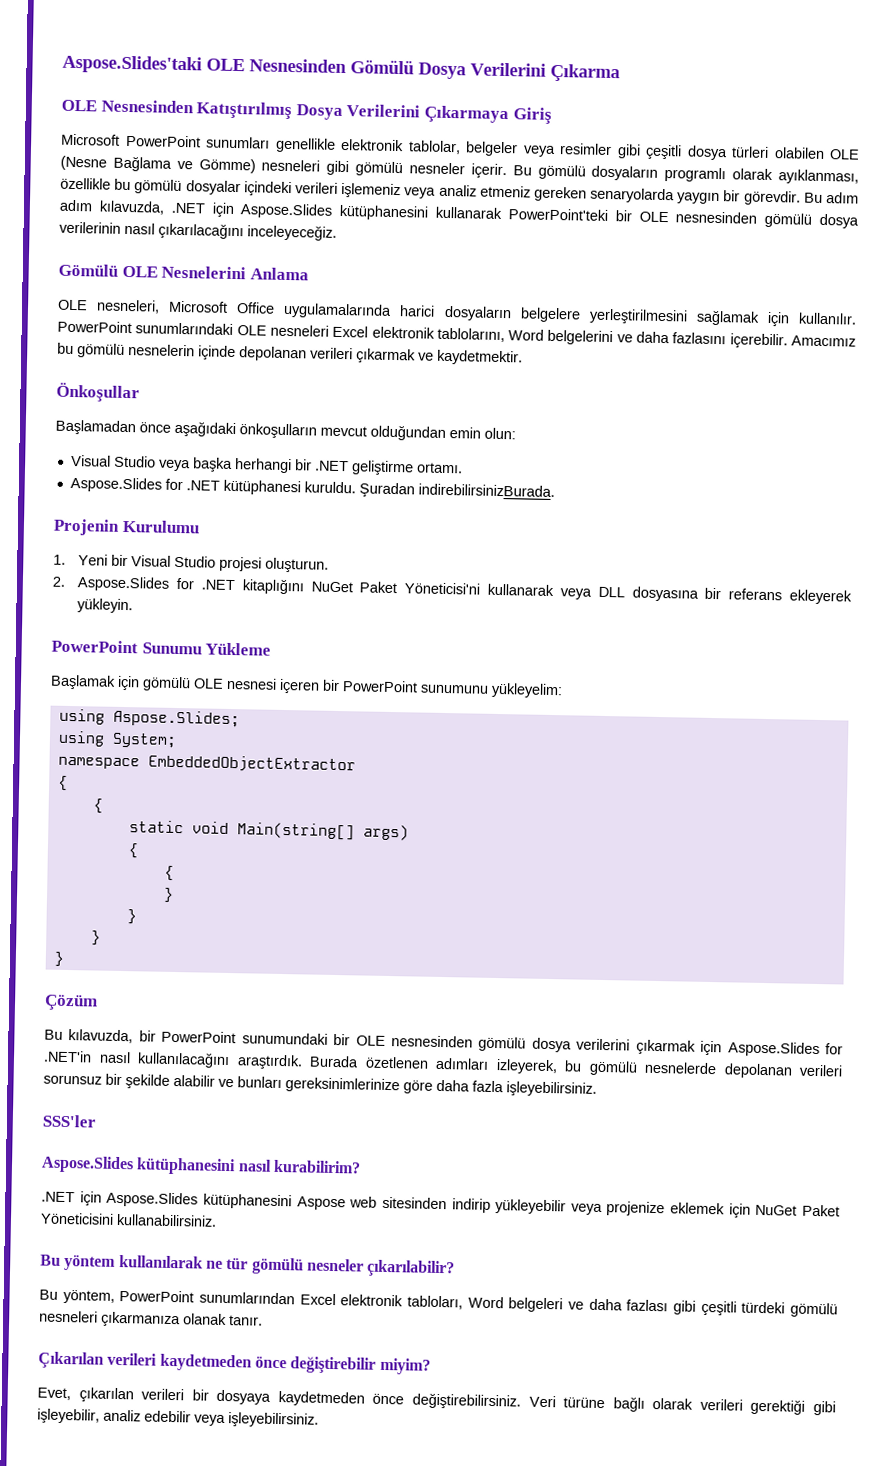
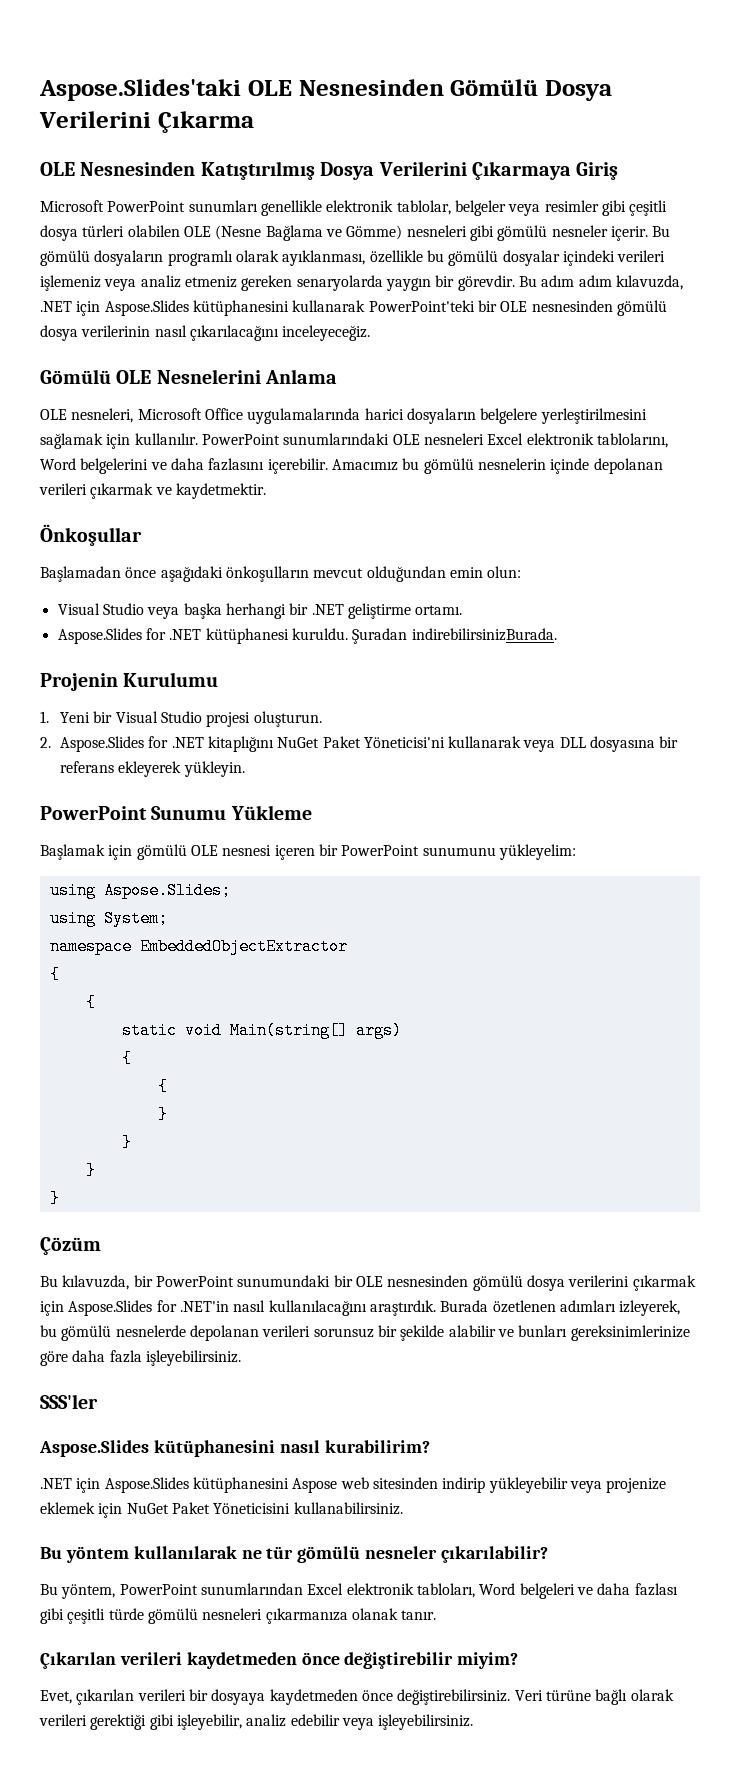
- Bu yöntem, PowerPoint sunumlarından Excel elektronik tabloları, Word belgeleri ve daha fazlası gibi çeşitli türdeki gömülü nesneleri çıkarmanıza olanak tanır.
+ Bu yöntem, PowerPoint sunumlarından Excel elektronik tabloları, Word belgeleri ve daha fazlası gibi çeşitli türde gömülü nesneleri çıkarmanıza olanak tanır.

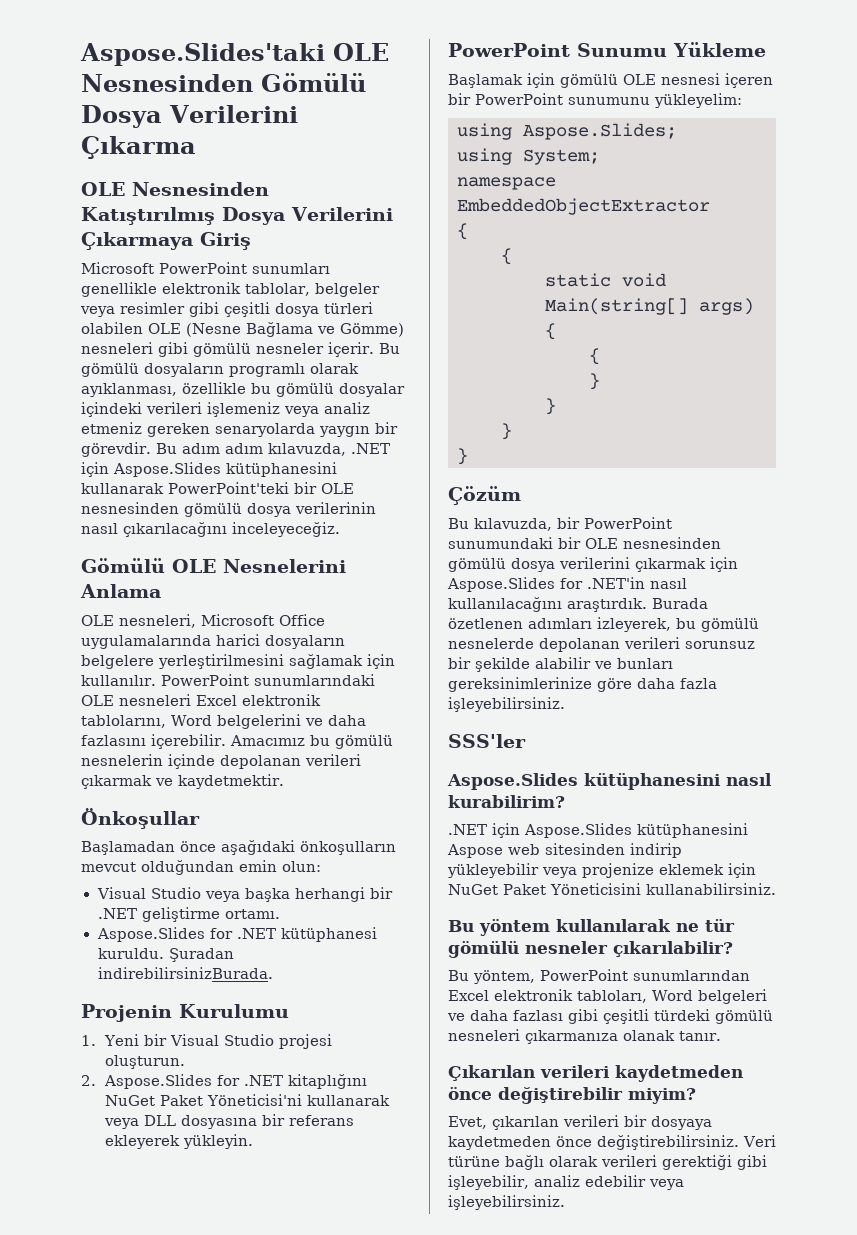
- Bu yöntem, PowerPoint sunumlarından Excel elektronik tabloları, Word belgeleri ve daha fazlası gibi çeşitli türde gömülü nesneleri çıkarmanıza olanak tanır.
+ Bu yöntem, PowerPoint sunumlarından Excel elektronik tabloları, Word belgeleri ve daha fazlası gibi çeşitli türdeki gömülü nesneleri çıkarmanıza olanak tanır.

